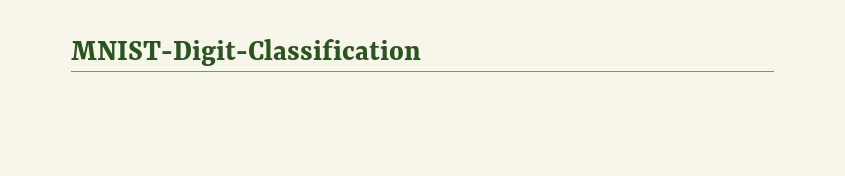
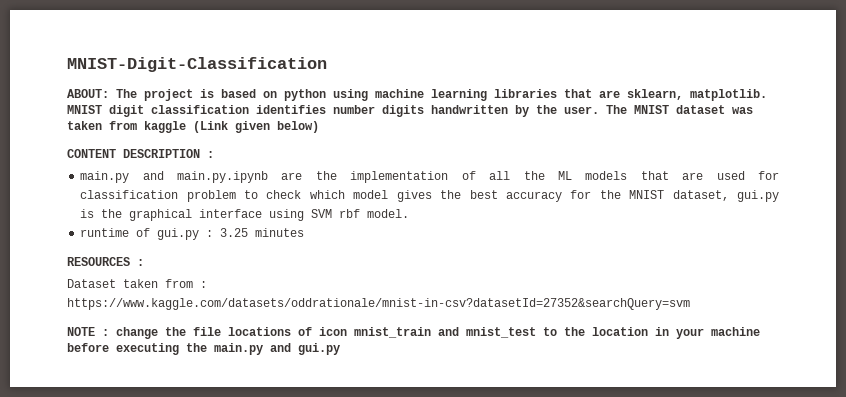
+ ABOUT: The project is based on python using machine learning libraries that are sklearn, matplotlib. MNIST digit classification identifies number digits handwritten by the user. The MNIST dataset was taken from kaggle (Link given below)
+ CONTENT DESCRIPTION :
+ main.py and main.py.ipynb are the implementation of all the ML models that are used for classification problem to check which model gives the best accuracy for the MNIST dataset, gui.py is the graphical interface using SVM rbf model.
+ runtime of gui.py : 3.25 minutes
+ RESOURCES :
+ Dataset taken from : https://www.kaggle.com/datasets/oddrationale/mnist-in-csv?datasetId=27352&searchQuery=svm
+ NOTE : change the file locations of icon mnist_train and mnist_test to the location in your machine before executing the main.py and gui.py

